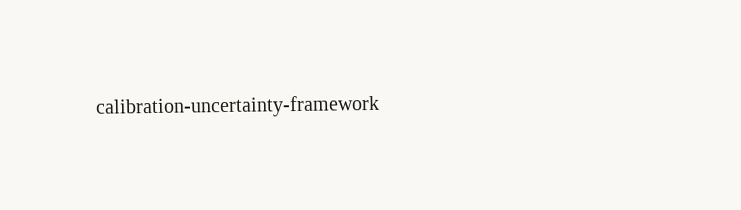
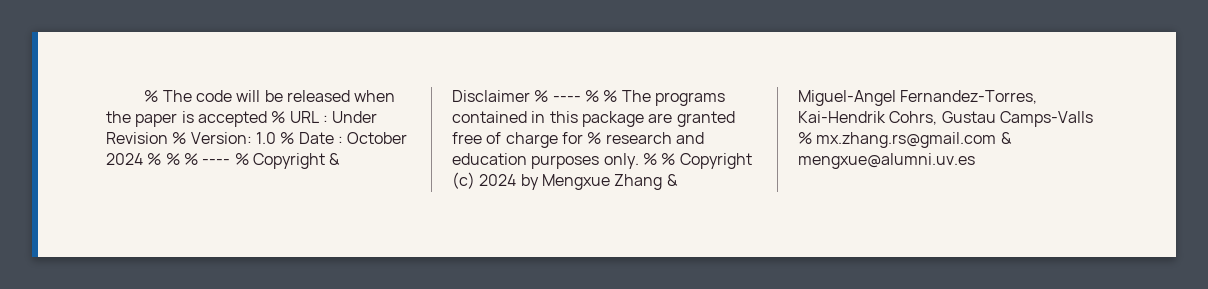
- calibration-uncertainty-framework
+ % The code will be released when the paper is accepted % URL : Under Revision % Version: 1.0 % Date : October 2024 % % % ---- % Copyright & Disclaimer % ---- % % The programs contained in this package are granted free of charge for % research and education purposes only. % % Copyright (c) 2024 by Mengxue Zhang & Miguel-Angel Fernandez-Torres, Kai-Hendrik Cohrs, Gustau Camps-Valls % mx.zhang.rs@gmail.com & mengxue@alumni.uv.es

